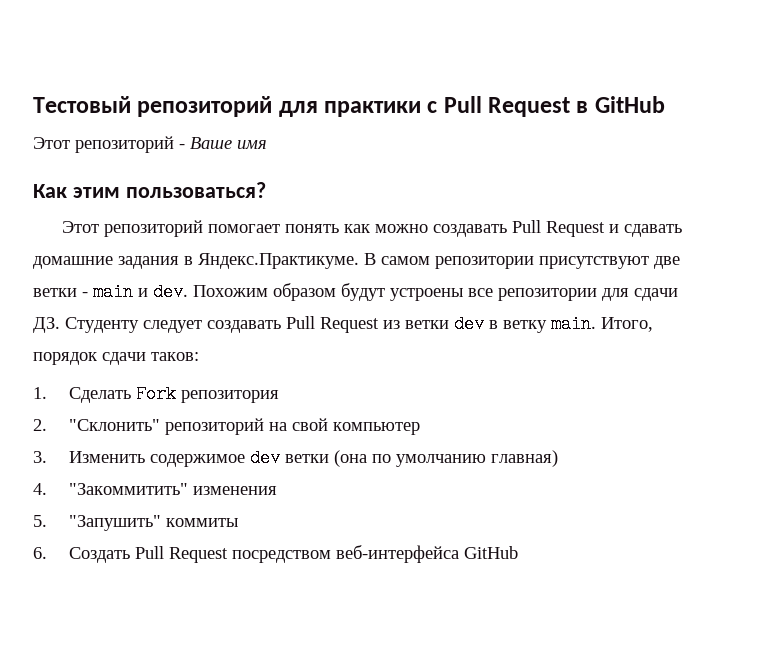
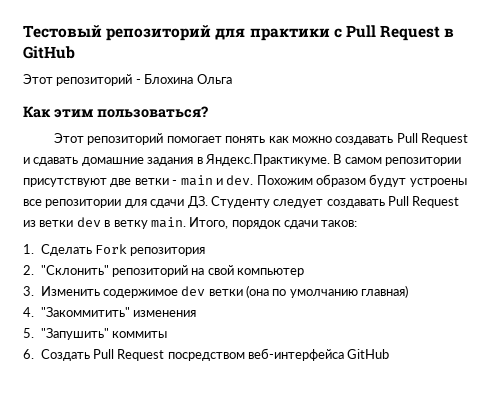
- Этот репозиторий - Ваше имя
+ Этот репозиторий - Блохина Ольга

